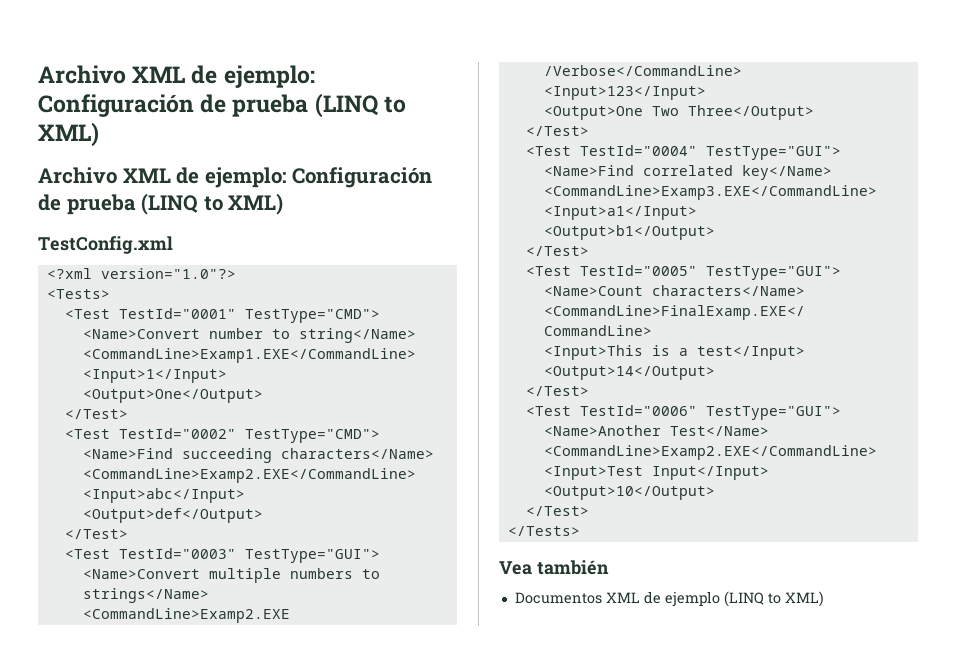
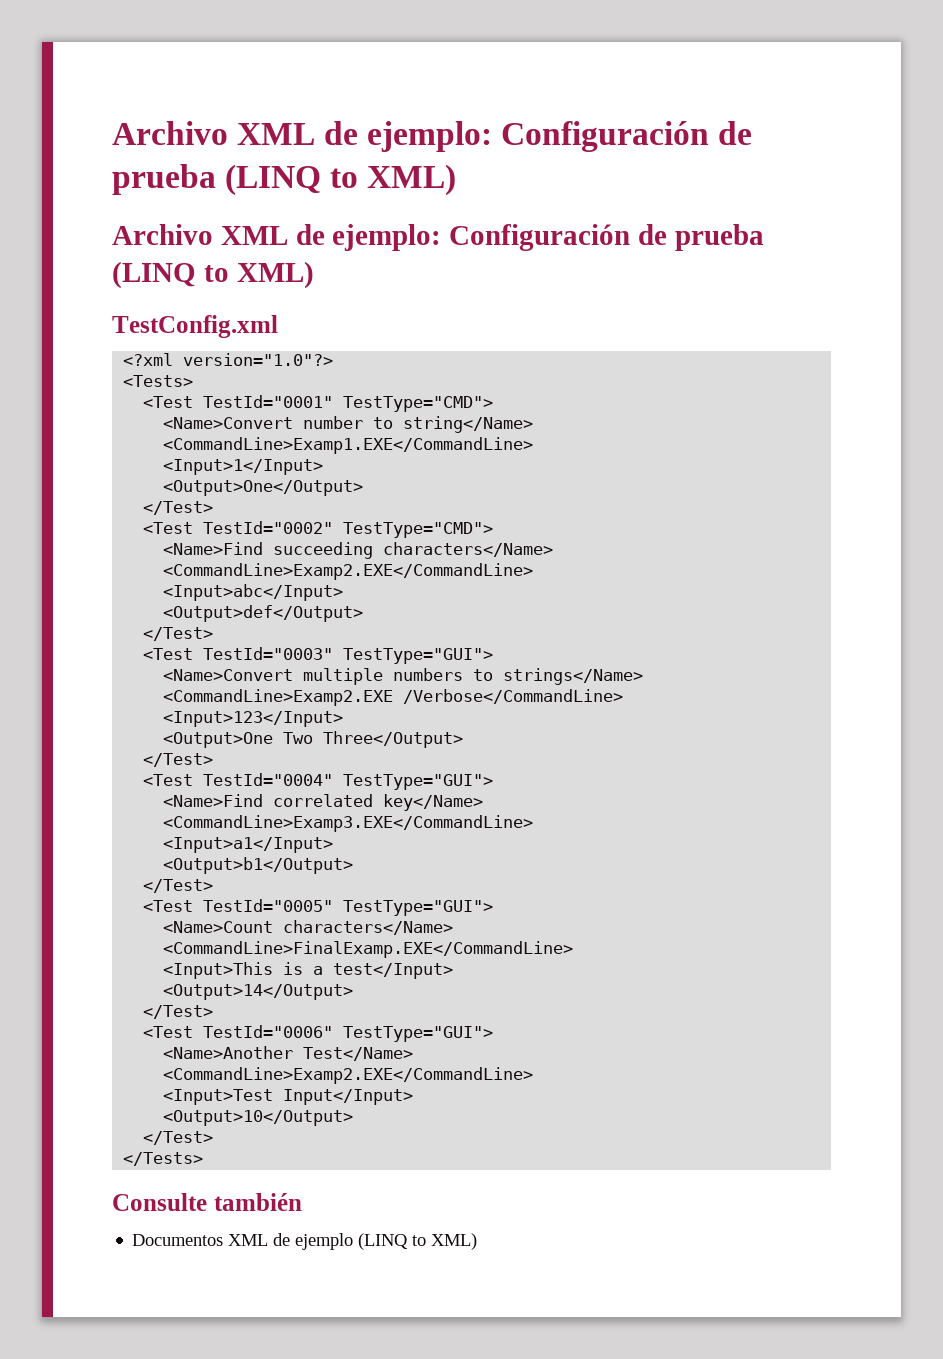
- Vea también
+ Consulte también

